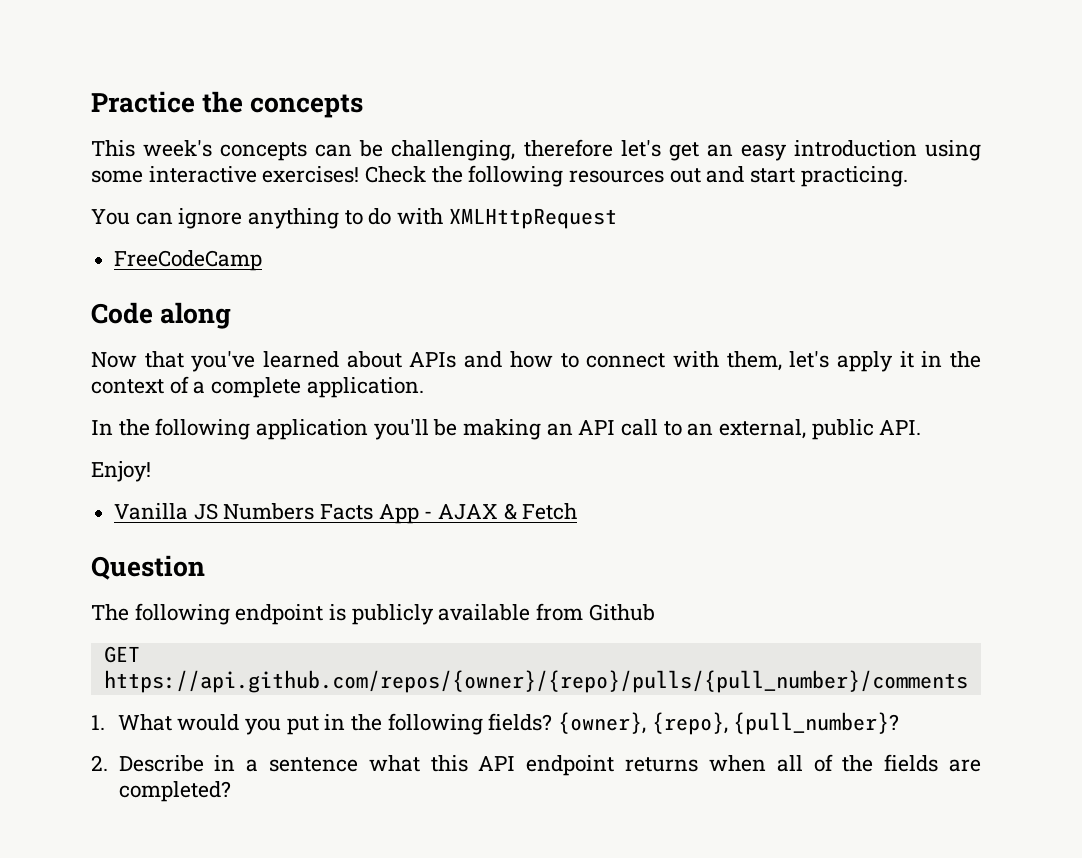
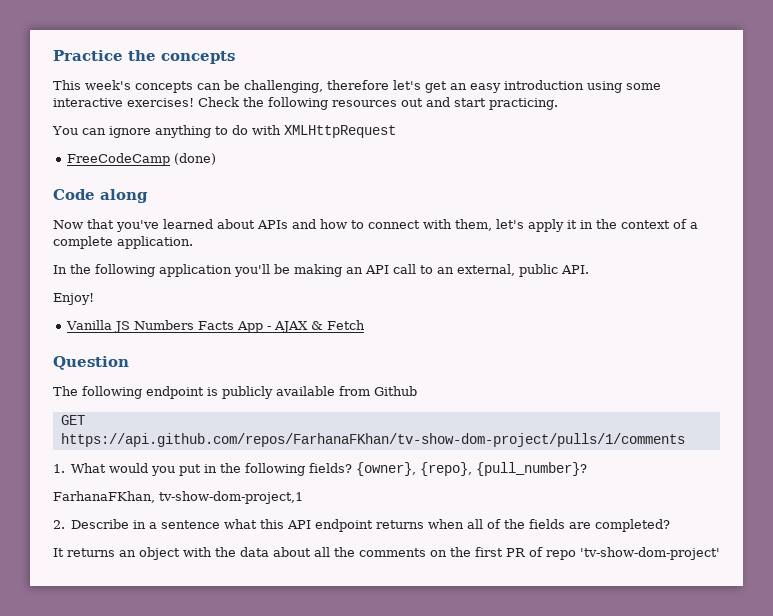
- FreeCodeCamp
+ FreeCodeCamp (done)
- GET https://api.github.com/repos/{owner}/{repo}/pulls/{pull_number}/comments
+ GET https://api.github.com/repos/FarhanaFKhan/tv-show-dom-project/pulls/1/comments
+ FarhanaFKhan, tv-show-dom-project,1
+ It returns an object with the data about all the comments on the first PR of repo 'tv-show-dom-project'

